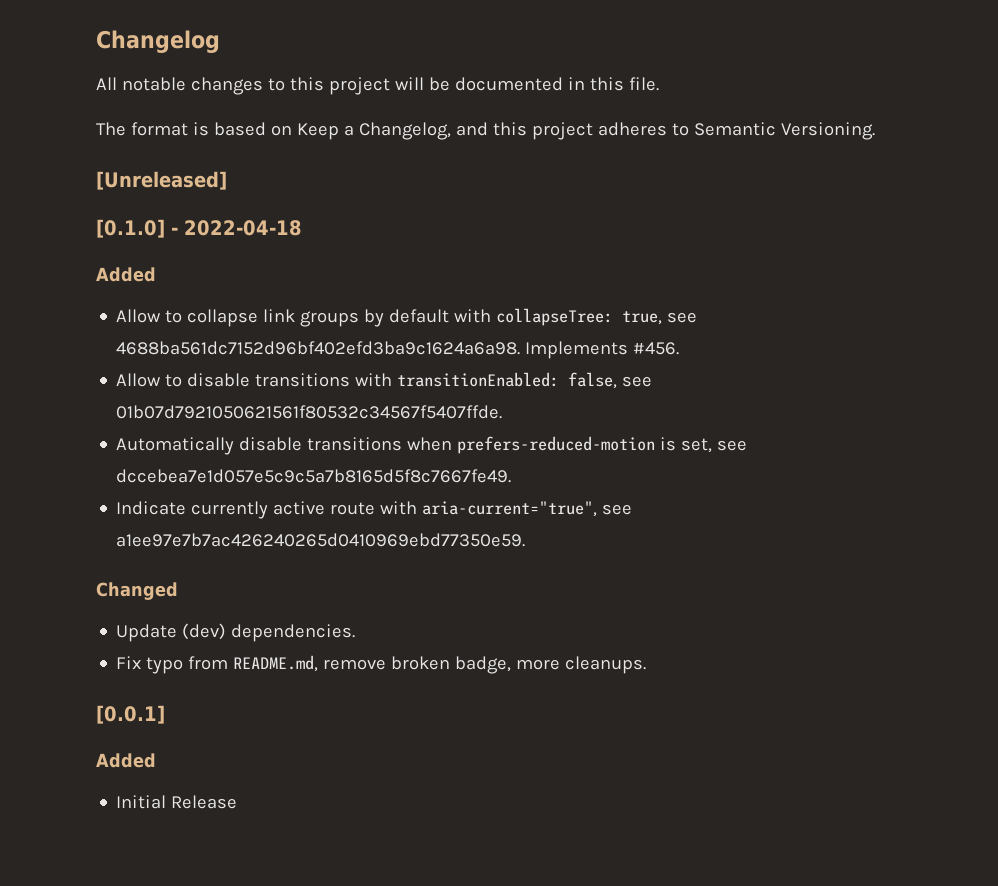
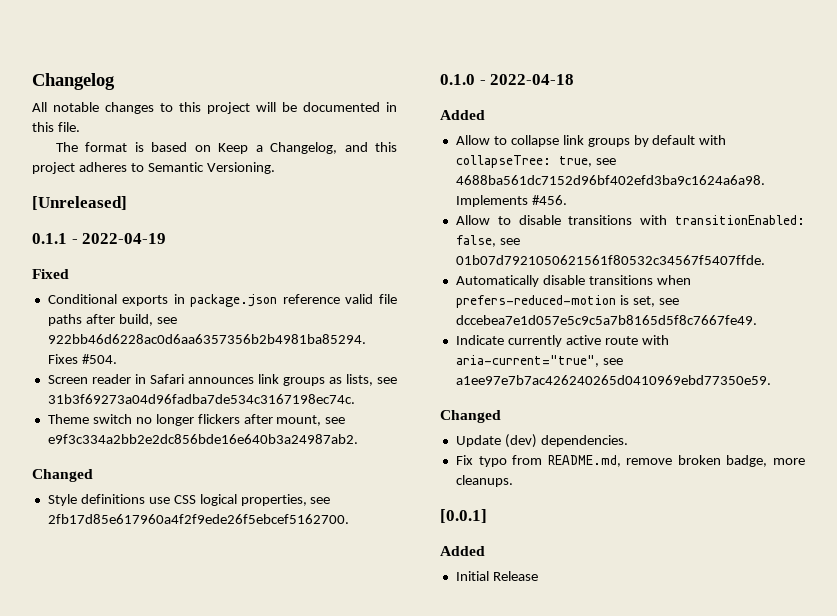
- [0.1.0] - 2022-04-18
+ 0.1.1 - 2022-04-19
+ Fixed
+ Conditional exports in package.json reference valid file paths after build, see 922bb46d6228ac0d6aa6357356b2b4981ba85294. Fixes #504.
+ Screen reader in Safari announces link groups as lists, see 31b3f69273a04d96fadba7de534c3167198ec74c.
+ Theme switch no longer flickers after mount, see e9f3c334a2bb2e2dc856bde16e640b3a24987ab2.
+ Changed
+ Style definitions use CSS logical properties, see 2fb17d85e617960a4f2f9ede26f5ebcef5162700.
+ 0.1.0 - 2022-04-18

